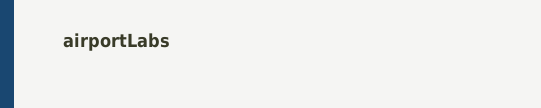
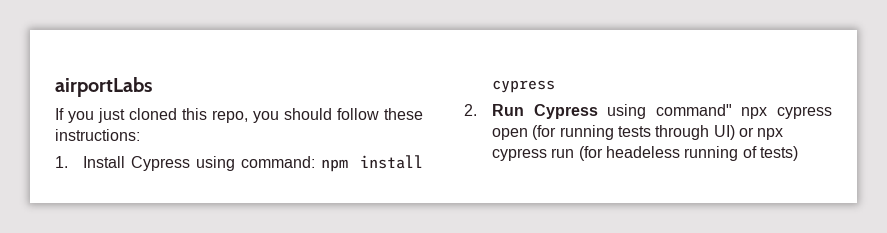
+ If you just cloned this repo, you should follow these instructions:
+ 1. Install Cypress using command: npm install cypress
+ 2. Run Cypress using command" npx cypress open (for running tests through UI) or npx cypress run (for headeless running of tests)

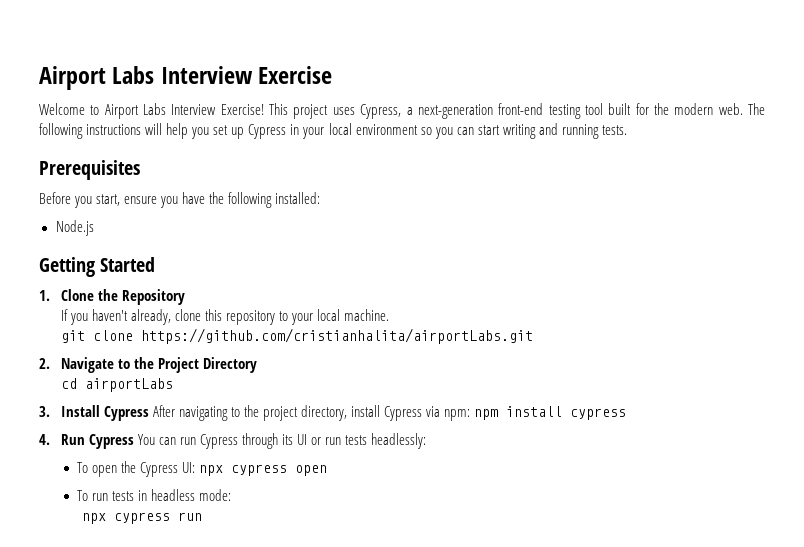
- airportLabs
- If you just cloned this repo, you should follow these instructions:
- 1. Install Cypress using command: npm install cypress
+ Airport Labs Interview Exercise
+ Welcome to Airport Labs Interview Exercise! This project uses Cypress, a next-generation front-end testing tool built for the modern web. The following instructions will help you set up Cypress in your local environment so you can start writing and running tests.
+ Prerequisites
+ Before you start, ensure you have the following installed:
+ Node.js
+ Getting Started
+ 1. Clone the Repository
+ If you haven't already, clone this repository to your local machine.
+ git clone https://github.com/cristianhalita/airportLabs.git
+ 2. Navigate to the Project Directory
+ cd airportLabs
+ 3. Install Cypress After navigating to the project directory, install Cypress via npm: npm install cypress
- 2. Run Cypress using command" npx cypress open (for running tests through UI) or npx cypress run (for headeless running of tests)
+ 4. Run Cypress You can run Cypress through its UI or run tests headlessly:
+ To open the Cypress UI: npx cypress open
+ To run tests in headless mode:
+ npx cypress run

